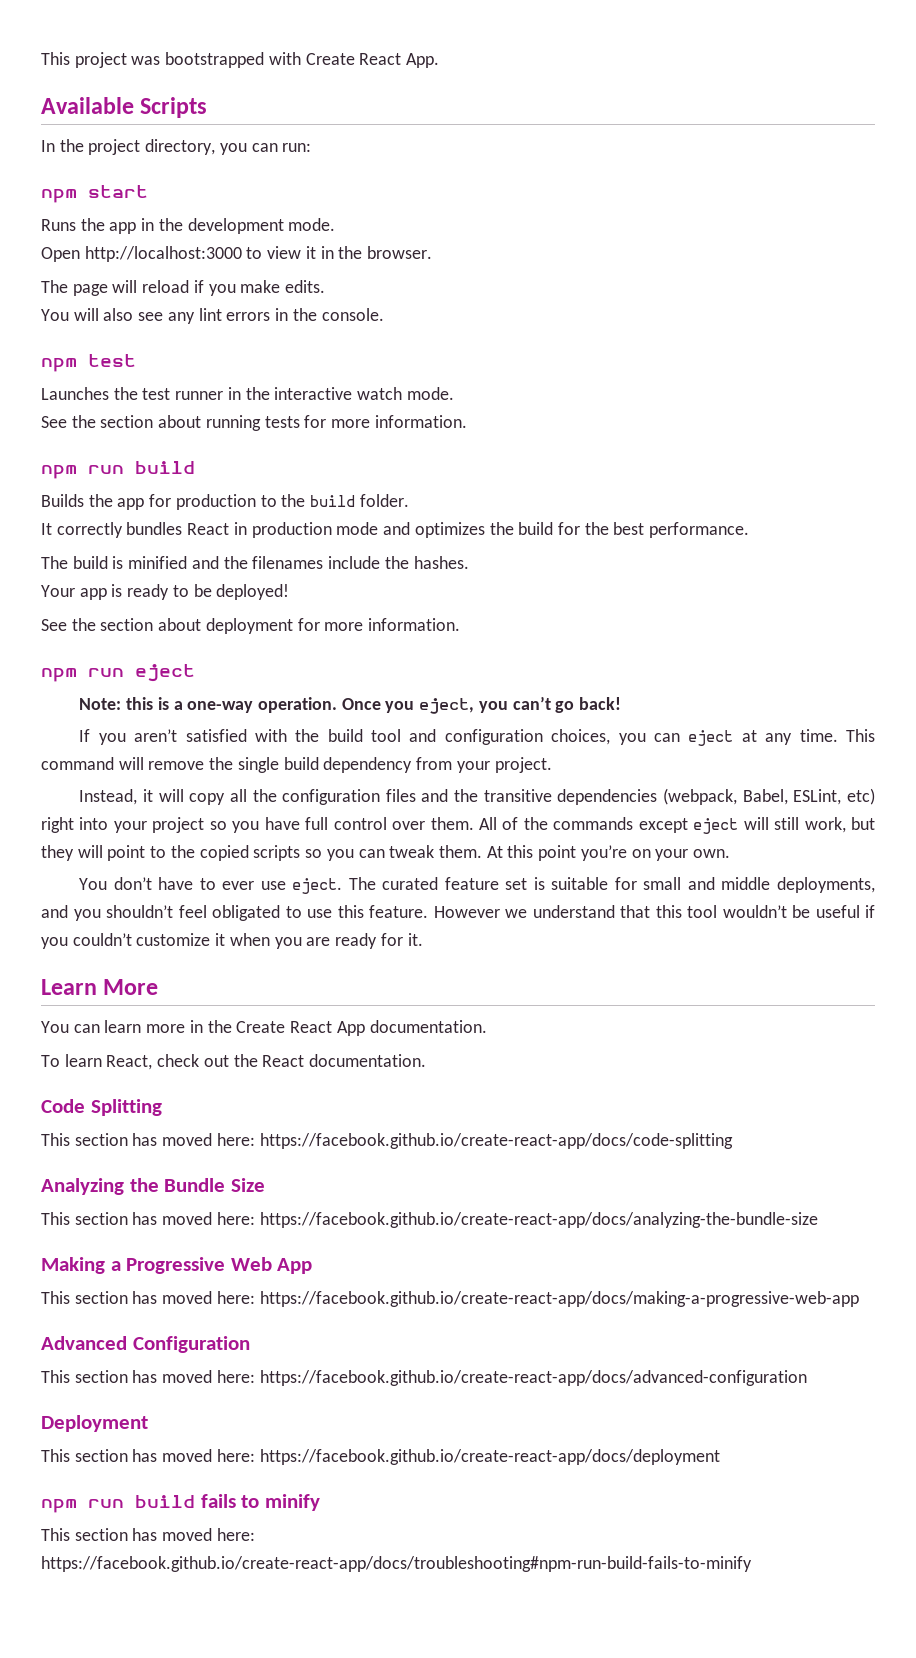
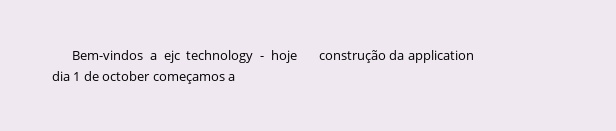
- This project was bootstrapped with Create React App.
- Available Scripts
- In the project directory, you can run:
- npm start
- Runs the app in the development mode.
- Open http://localhost:3000 to view it in the browser.
- The page will reload if you make edits.
- You will also see any lint errors in the console.
- npm test
- Launches the test runner in the interactive watch mode.
- See the section about running tests for more information.
- npm run build
- Builds the app for production to the build folder.
- It correctly bundles React in production mode and optimizes the build for the best performance.
- The build is minified and the filenames include the hashes.
- Your app is ready to be deployed!
- See the section about deployment for more information.
- npm run eject
- Note: this is a one-way operation. Once you eject, you can’t go back!
- If you aren’t satisfied with the build tool and configuration choices, you can eject at any time. This command will remove the single build dependency from your project.
- Instead, it will copy all the configuration files and the transitive dependencies (webpack, Babel, ESLint, etc) right into your project so you have full control over them. All of the commands except eject will still work, but they will point to the copied scripts so you can tweak them. At this point you’re on your own.
- You don’t have to ever use eject. The curated feature set is suitable for small and middle deployments, and you shouldn’t feel obligated to use this feature. However we understand that this tool wouldn’t be useful if you couldn’t customize it when you are ready for it.
- Learn More
- You can learn more in the Create React App documentation.
- To learn React, check out the React documentation.
- Code Splitting
- This section has moved here: https://facebook.github.io/create-react-app/docs/code-splitting
- Analyzing the Bundle Size
- This section has moved here: https://facebook.github.io/create-react-app/docs/analyzing-the-bundle-size
- Making a Progressive Web App
- This section has moved here: https://facebook.github.io/create-react-app/docs/making-a-progressive-web-app
- Advanced Configuration
- This section has moved here: https://facebook.github.io/create-react-app/docs/advanced-configuration
- Deployment
- This section has moved here: https://facebook.github.io/create-react-app/docs/deployment
- npm run build fails to minify
- This section has moved here: https://facebook.github.io/create-react-app/docs/troubleshooting#npm-run-build-fails-to-minify
+ Bem-vindos a ejc technology - hoje dia 1 de october começamos a construção da application

